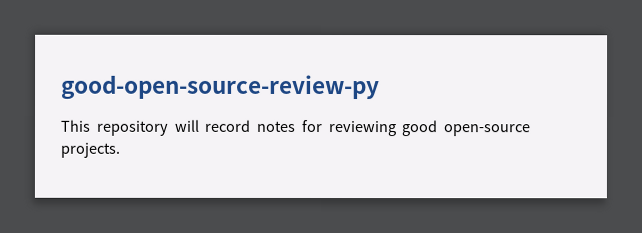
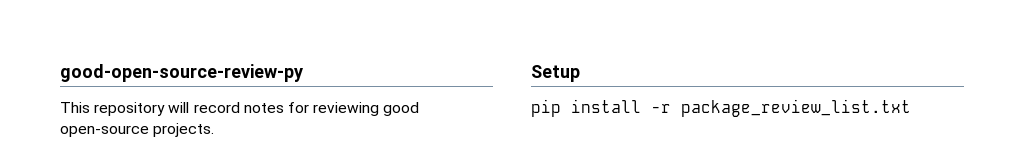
+ Setup
+ pip install -r package_review_list.txt

